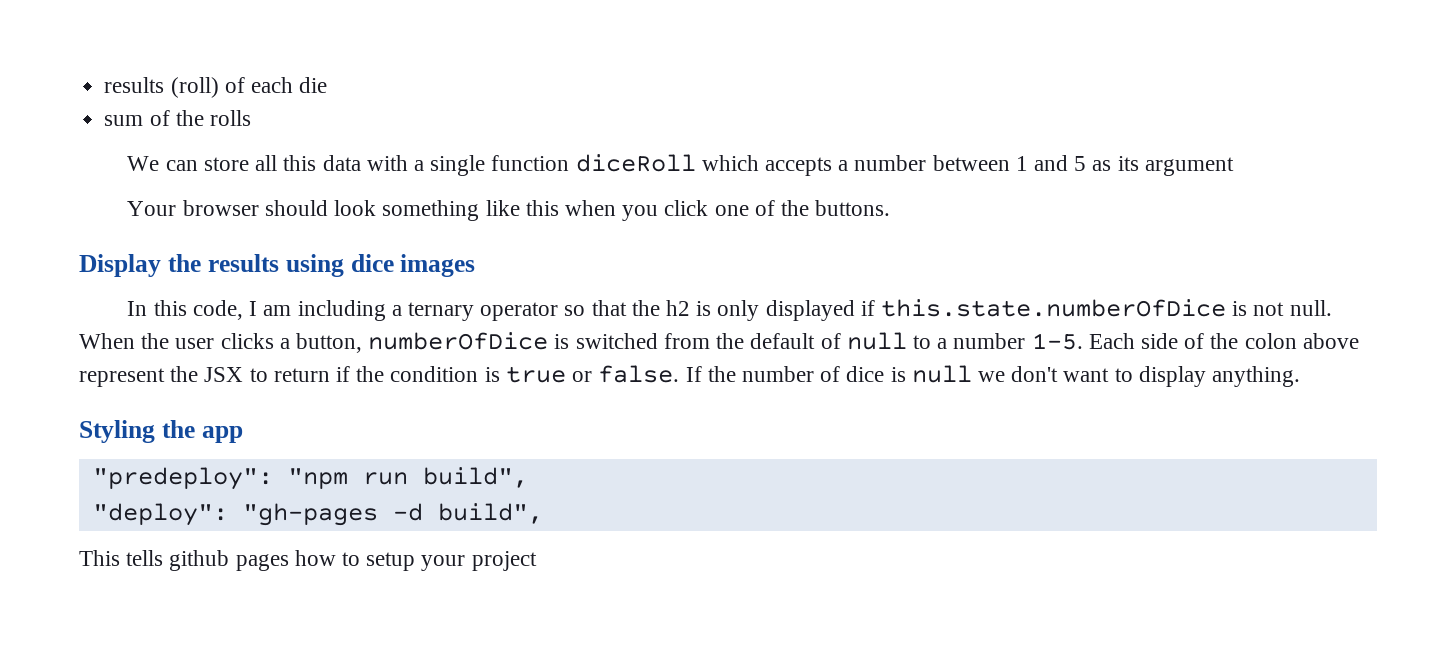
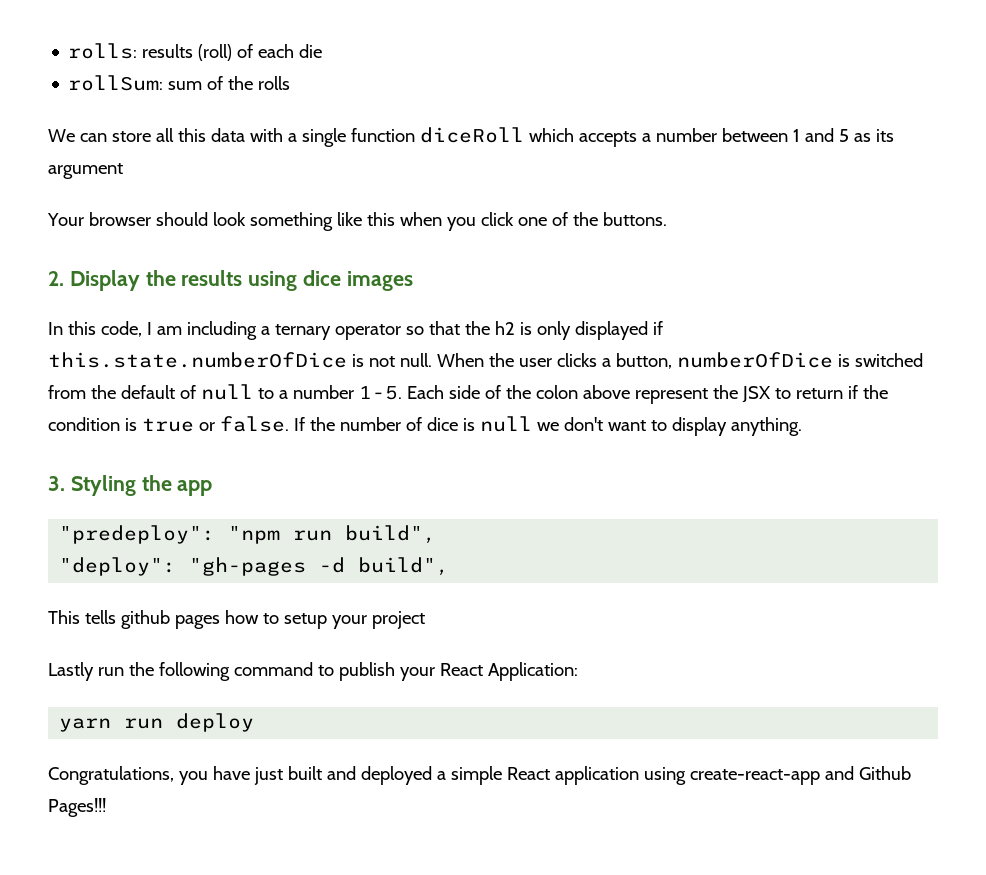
- results (roll) of each die
+ rolls: results (roll) of each die
- sum of the rolls
+ rollSum: sum of the rolls
- Display the results using dice images
+ 2. Display the results using dice images
- Styling the app
+ 3. Styling the app
+ Lastly run the following command to publish your React Application:
+ yarn run deploy
+ Congratulations, you have just built and deployed a simple React application using create-react-app and Github Pages!!!

